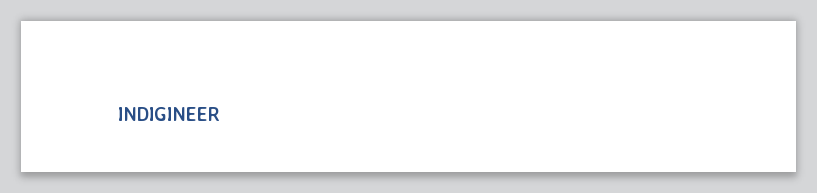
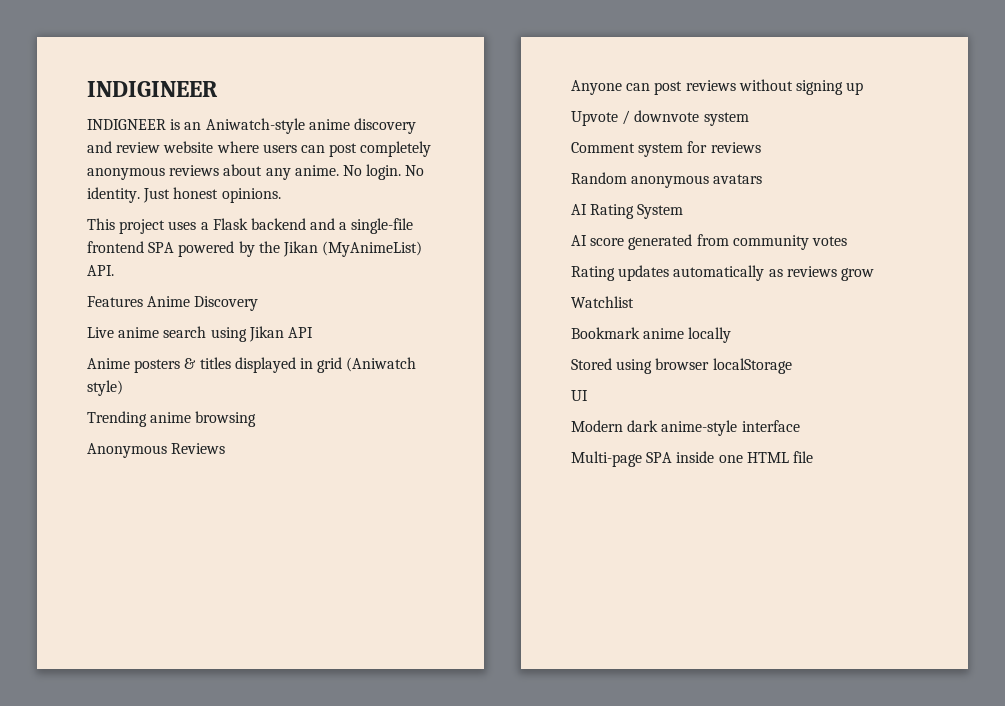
+ INDIGNEER is an Aniwatch-style anime discovery and review website where users can post completely anonymous reviews about any anime. No login. No identity. Just honest opinions.
+ This project uses a Flask backend and a single-file frontend SPA powered by the Jikan (MyAnimeList) API.
+ Features Anime Discovery
+ Live anime search using Jikan API
+ Anime posters & titles displayed in grid (Aniwatch style)
+ Trending anime browsing
+ Anonymous Reviews
+ Anyone can post reviews without signing up
+ Upvote / downvote system
+ Comment system for reviews
+ Random anonymous avatars
+ AI Rating System
+ AI score generated from community votes
+ Rating updates automatically as reviews grow
+ Watchlist
+ Bookmark anime locally
+ Stored using browser localStorage
+ UI
+ Modern dark anime-style interface
+ Multi-page SPA inside one HTML file

